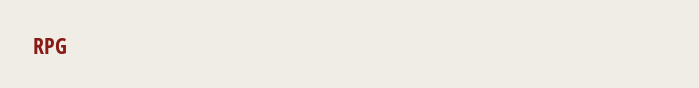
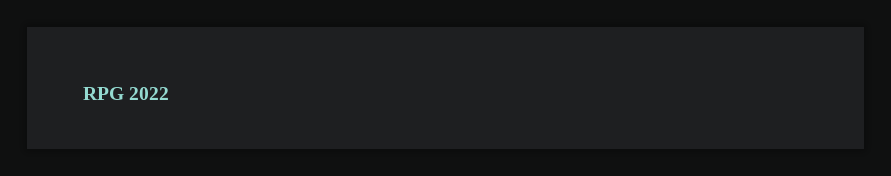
- RPG
+ RPG 2022

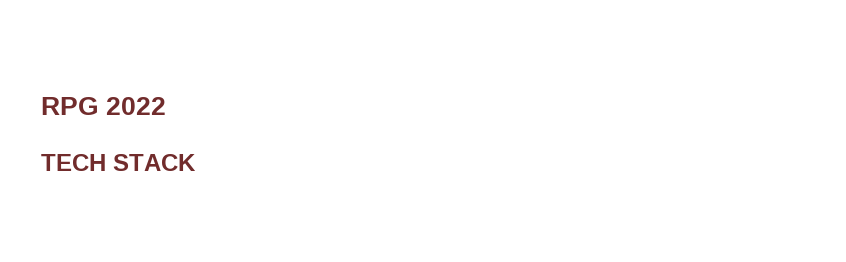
+ TECH STACK

